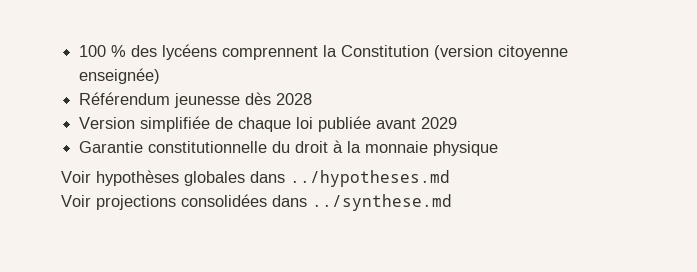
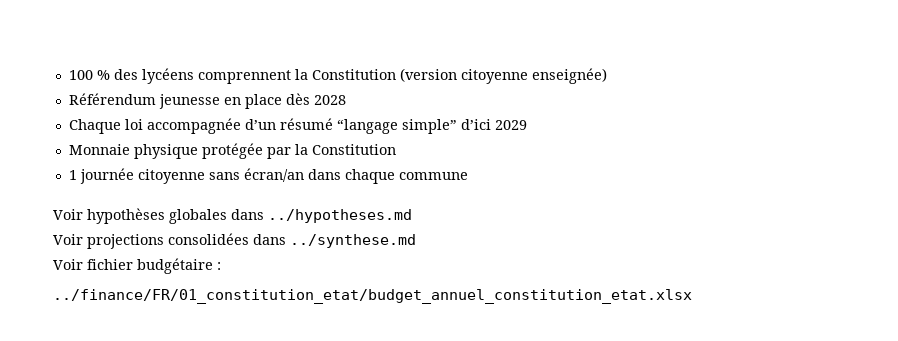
- Référendum jeunesse dès 2028
+ Référendum jeunesse en place dès 2028
- Version simplifiée de chaque loi publiée avant 2029
- Garantie constitutionnelle du droit à la monnaie physique
+ Chaque loi accompagnée d’un résumé “langage simple” d’ici 2029
+ Monnaie physique protégée par la Constitution
+ 1 journée citoyenne sans écran/an dans chaque commune
+ Voir fichier budgétaire :
+ ../finance/FR/01_constitution_etat/budget_annuel_constitution_etat.xlsx

